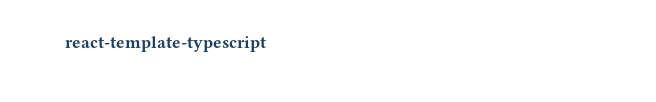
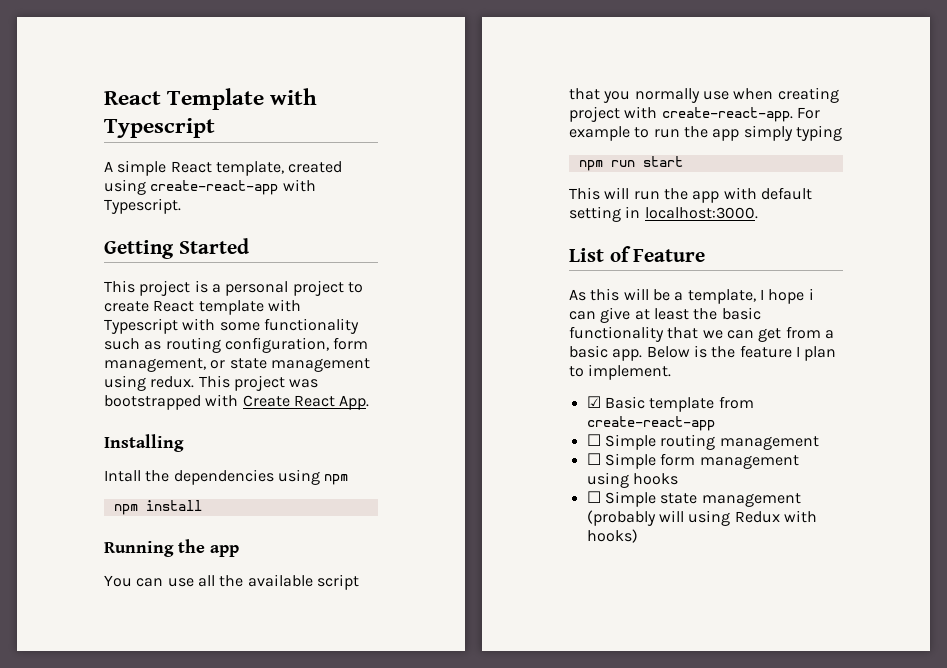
- react-template-typescript
+ React Template with Typescript
+ A simple React template, created using create-react-app with Typescript.
+ Getting Started
+ This project is a personal project to create React template with Typescript with some functionality such as routing configuration, form management, or state management using redux. This project was bootstrapped with Create React App.
+ Installing
+ Intall the dependencies using npm
+ npm install
+ Running the app
+ You can use all the available script that you normally use when creating project with create-react-app. For example to run the app simply typing
+ npm run start
+ This will run the app with default setting in localhost:3000.
+ List of Feature
+ As this will be a template, I hope i can give at least the basic functionality that we can get from a basic app. Below is the feature I plan to implement.
+ ☑ Basic template from create-react-app
+ ☐ Simple routing management
+ ☐ Simple form management using hooks
+ ☐ Simple state management (probably will using Redux with hooks)

